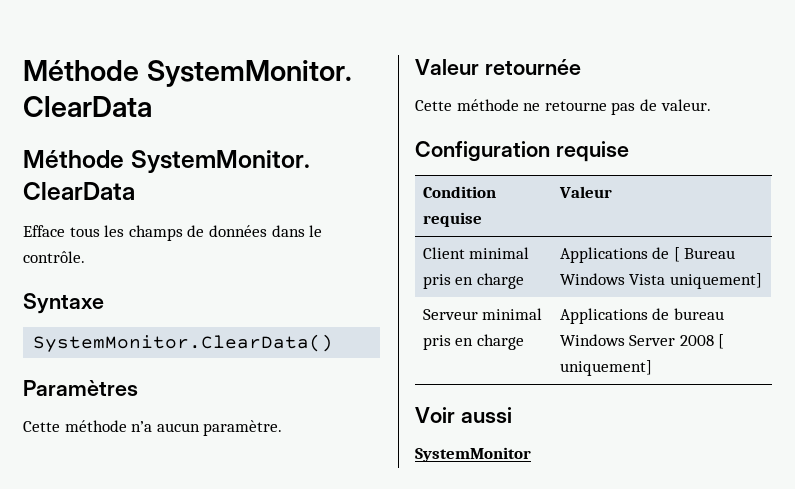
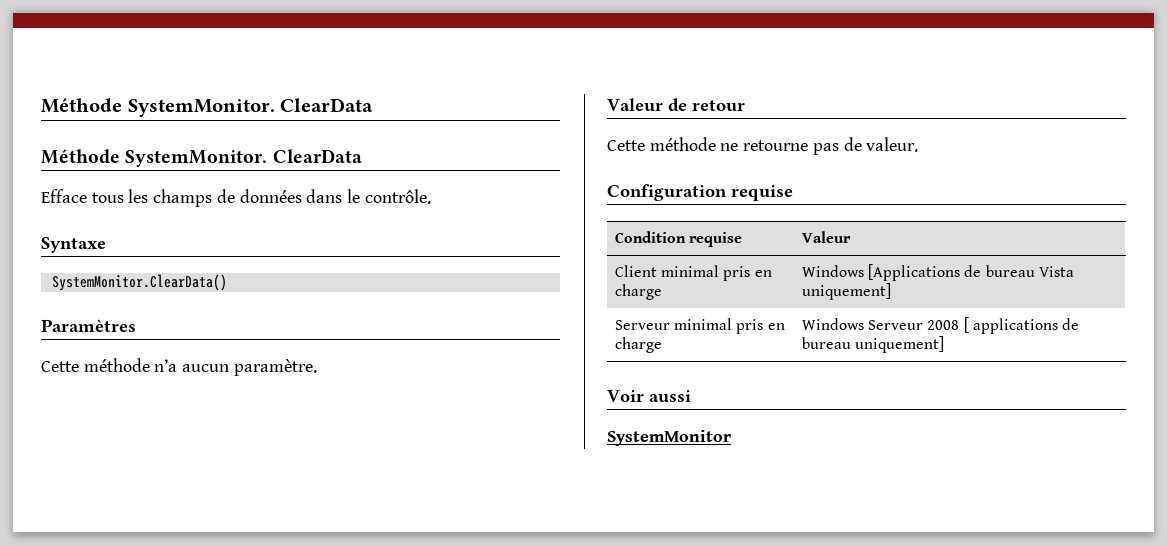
- Valeur retournée
+ Valeur de retour
- Client minimal pris en charge | Applications de [ Bureau Windows Vista uniquement]
+ Client minimal pris en charge | Windows [Applications de bureau Vista uniquement]
- Serveur minimal pris en charge | Applications de bureau Windows Server 2008 [ uniquement]
+ Serveur minimal pris en charge | Windows Serveur 2008 [ applications de bureau uniquement]

